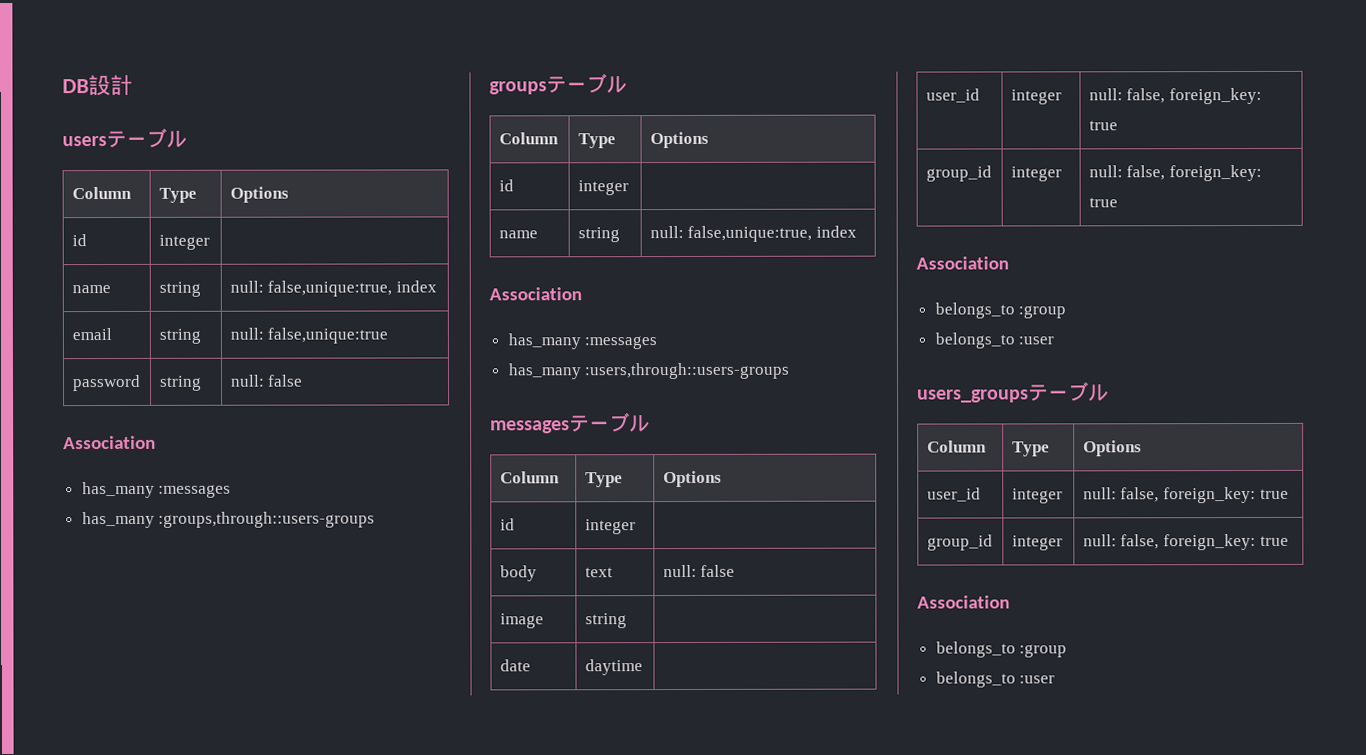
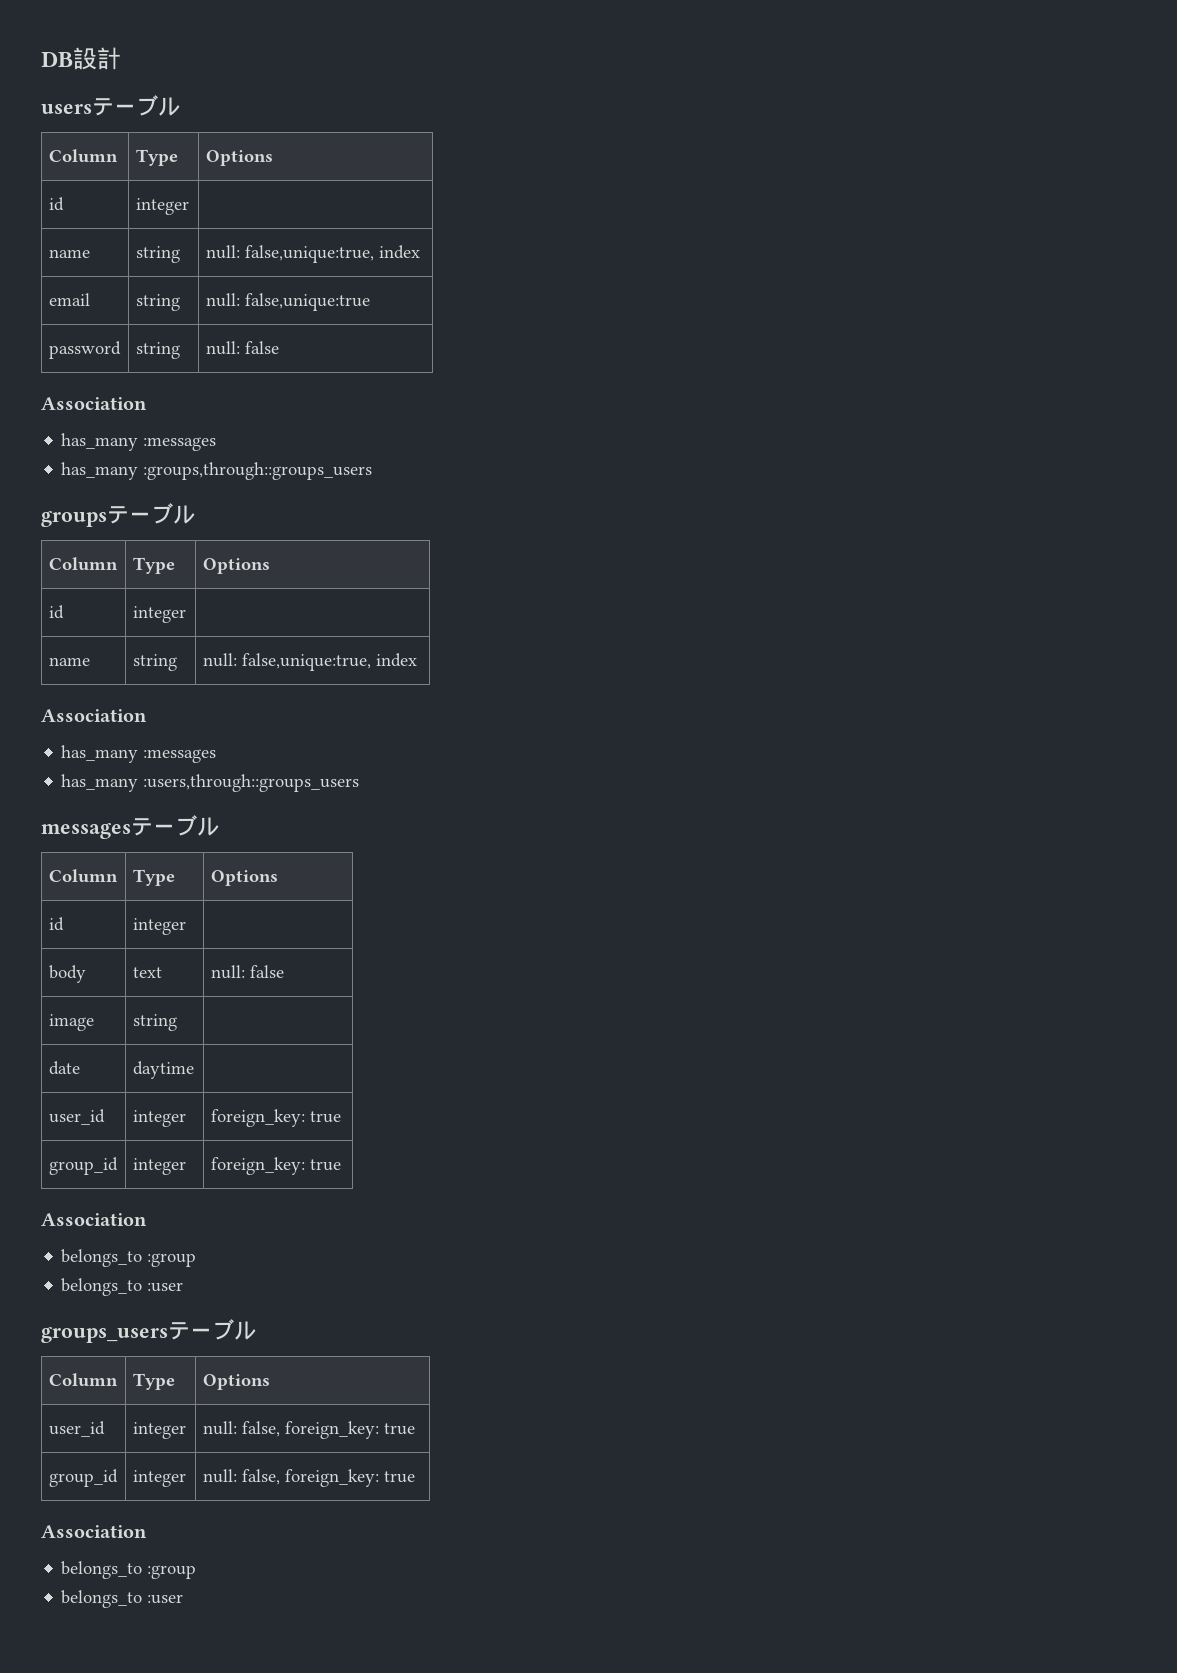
- has_many :groups,through::users-groups
+ has_many :groups,through::groups_users
- has_many :users,through::users-groups
+ has_many :users,through::groups_users
  date | daytime |
- user_id | integer | null: false, foreign_key: true
- group_id | integer | null: false, foreign_key: true
+ user_id | integer | foreign_key: true
+ group_id | integer | foreign_key: true
- users_groupsテーブル
+ groups_usersテーブル

